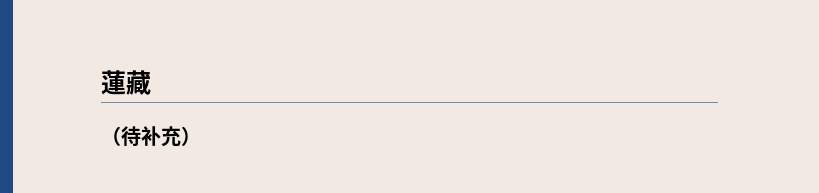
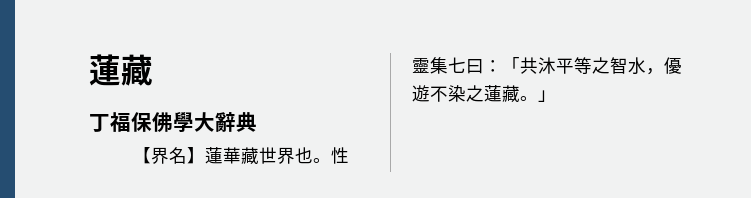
- （待补充）
+ 丁福保佛學大辭典
+ 【界名】蓮華藏世界也。性靈集七曰：「共沐平等之智水，優遊不染之蓮藏。」

